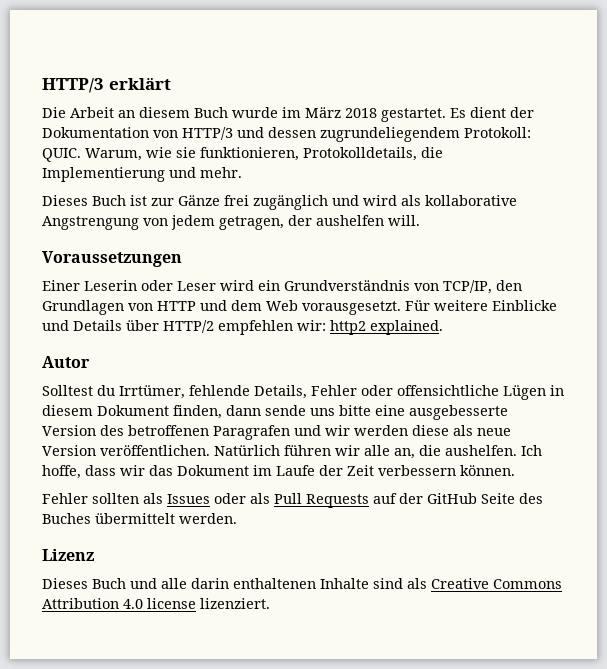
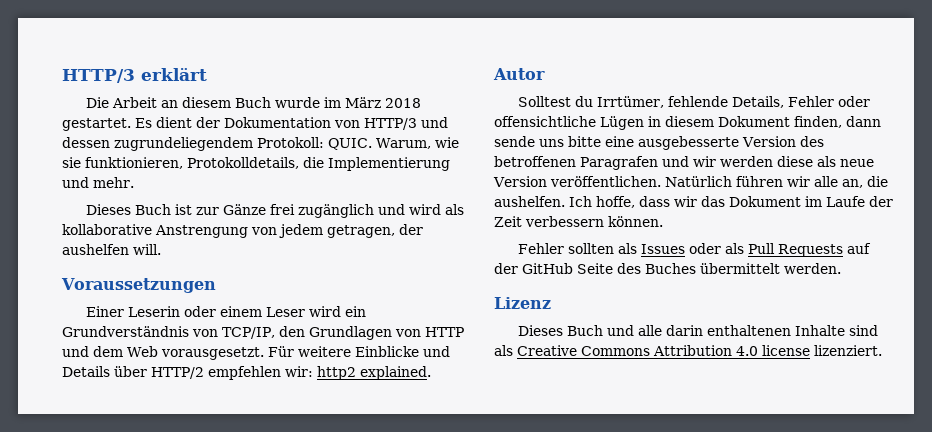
- Dieses Buch ist zur Gänze frei zugänglich und wird als kollaborative Angstrengung von jedem getragen, der aushelfen will.
+ Dieses Buch ist zur Gänze frei zugänglich und wird als kollaborative Anstrengung von jedem getragen, der aushelfen will.
- Einer Leserin oder Leser wird ein Grundverständnis von TCP/IP, den Grundlagen von HTTP und dem Web vorausgesetzt.
+ Einer Leserin oder einem Leser wird ein Grundverständnis von TCP/IP, den Grundlagen von HTTP und dem Web vorausgesetzt.

